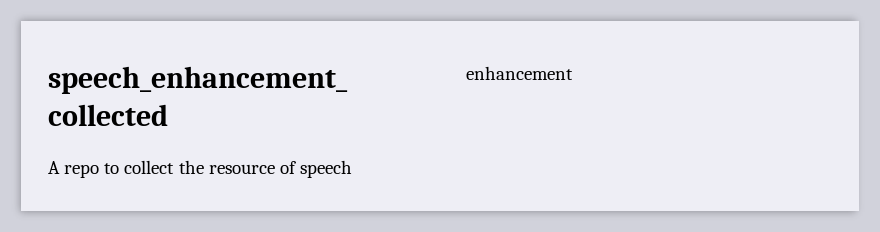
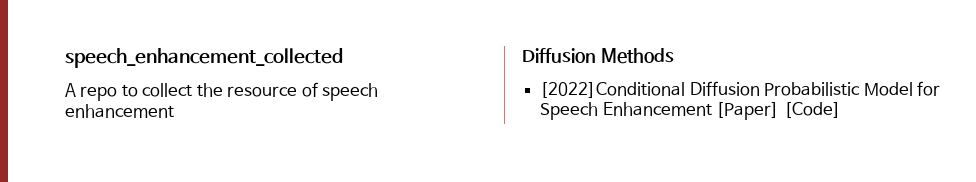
+ Diffusion Methods
+ [2022]Conditional Diffusion Probabilistic Model for Speech Enhancement [Paper] [Code]

